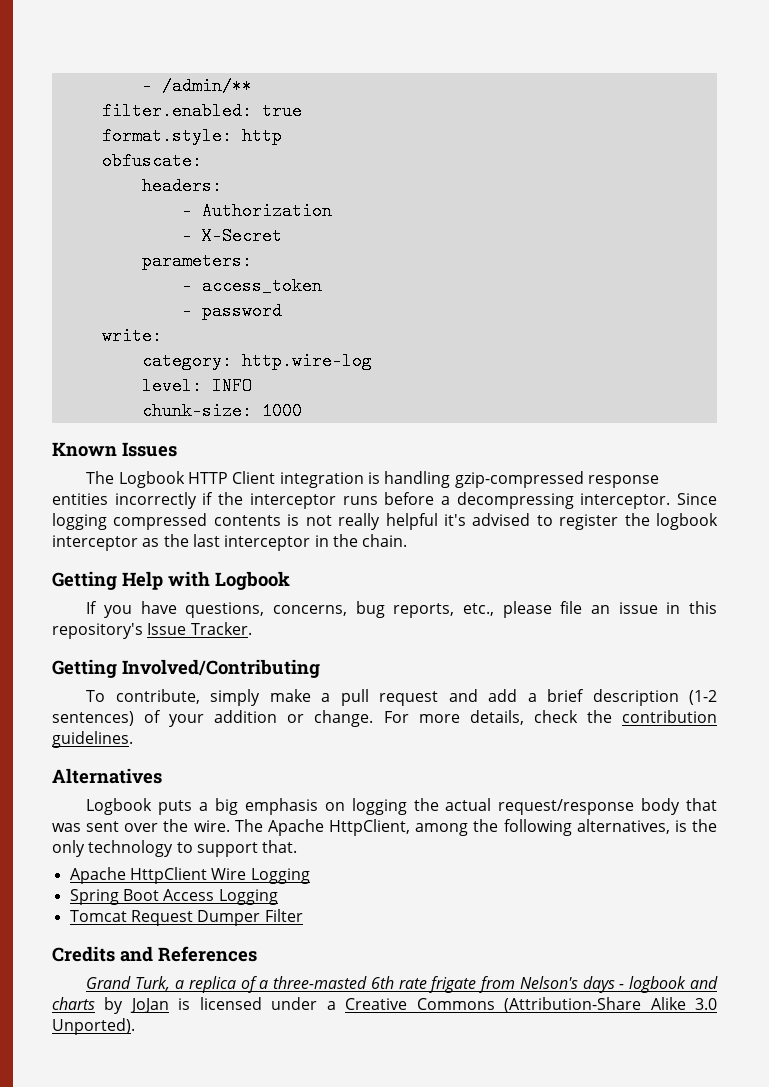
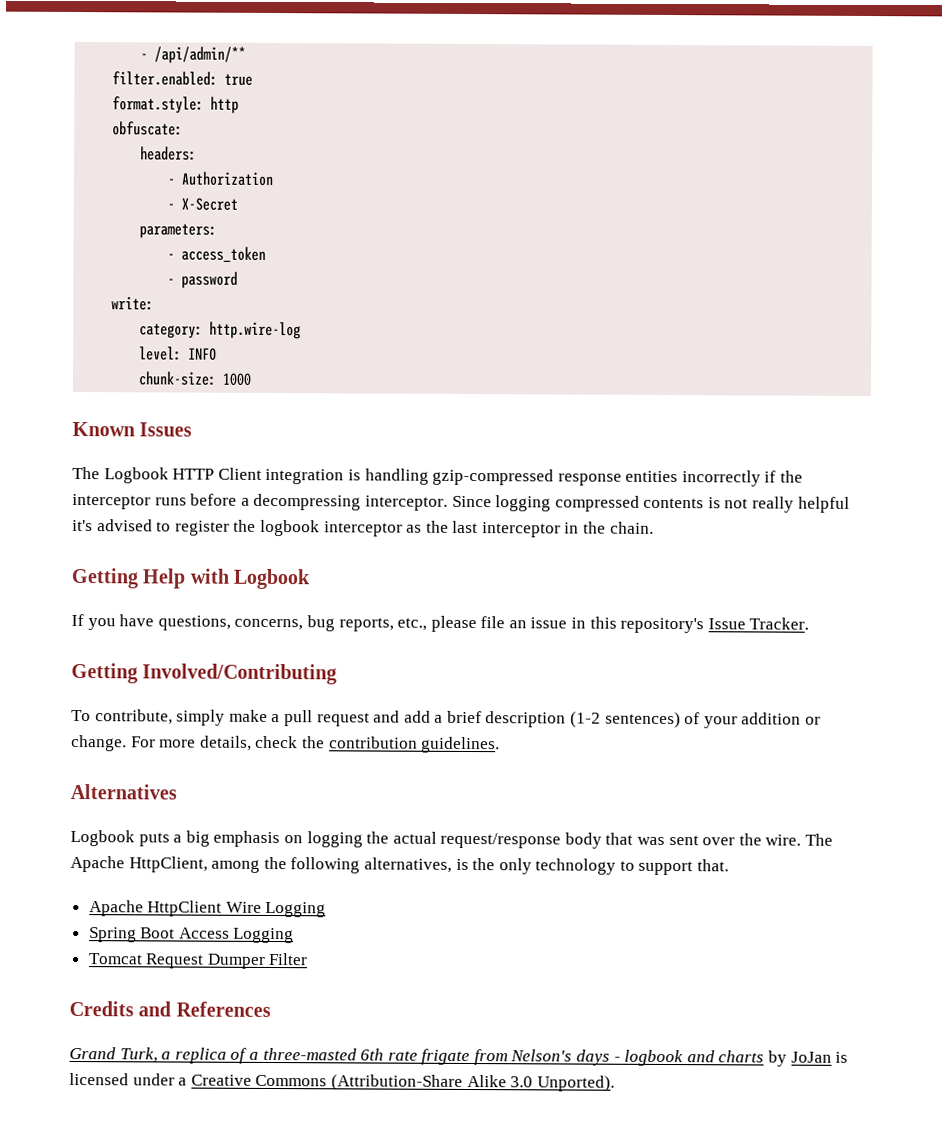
- - /admin/**
+ - /api/admin/**

